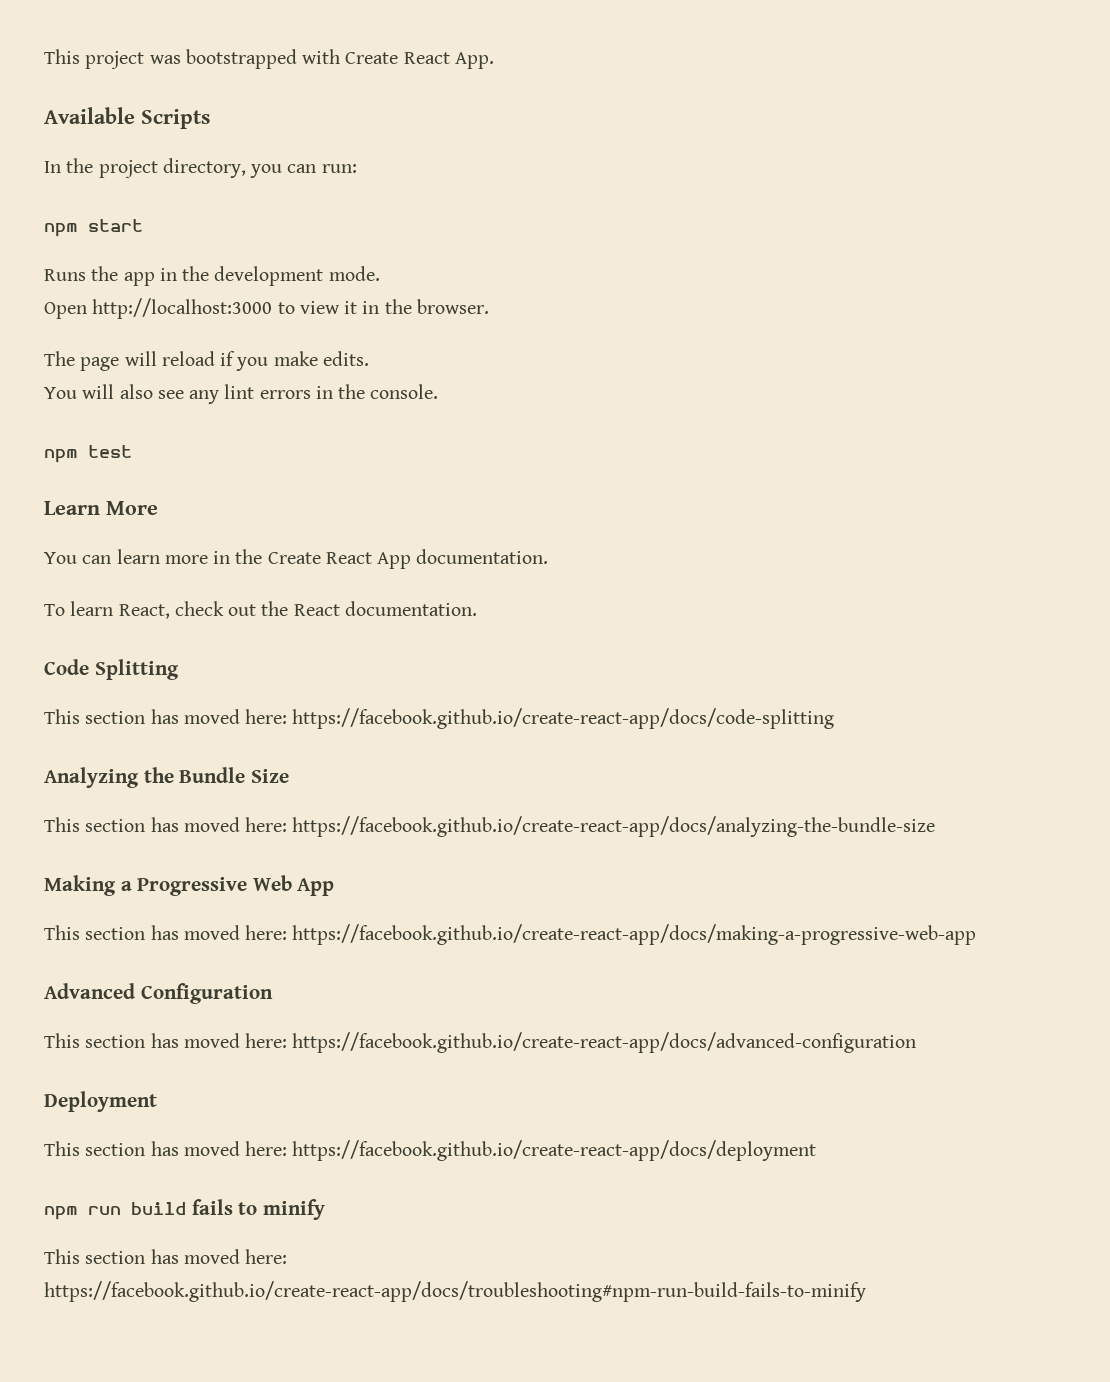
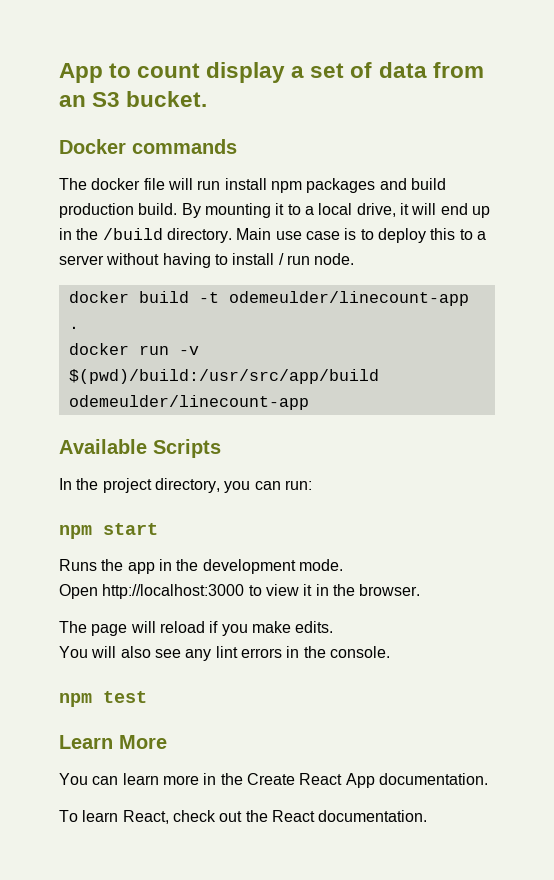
- This project was bootstrapped with Create React App.
+ App to count display a set of data from an S3 bucket.
+ Docker commands
+ The docker file will run install npm packages and build production build. By mounting it to a local drive, it will end up in the /build directory. Main use case is to deploy this to a server without having to install / run node.
+ docker build -t odemeulder/linecount-app .
+ docker run -v $(pwd)/build:/usr/src/app/build odemeulder/linecount-app
- Code Splitting
- This section has moved here: https://facebook.github.io/create-react-app/docs/code-splitting
- Analyzing the Bundle Size
- This section has moved here: https://facebook.github.io/create-react-app/docs/analyzing-the-bundle-size
- Making a Progressive Web App
- This section has moved here: https://facebook.github.io/create-react-app/docs/making-a-progressive-web-app
- Advanced Configuration
- This section has moved here: https://facebook.github.io/create-react-app/docs/advanced-configuration
- Deployment
- This section has moved here: https://facebook.github.io/create-react-app/docs/deployment
- npm run build fails to minify
- This section has moved here: https://facebook.github.io/create-react-app/docs/troubleshooting#npm-run-build-fails-to-minify

